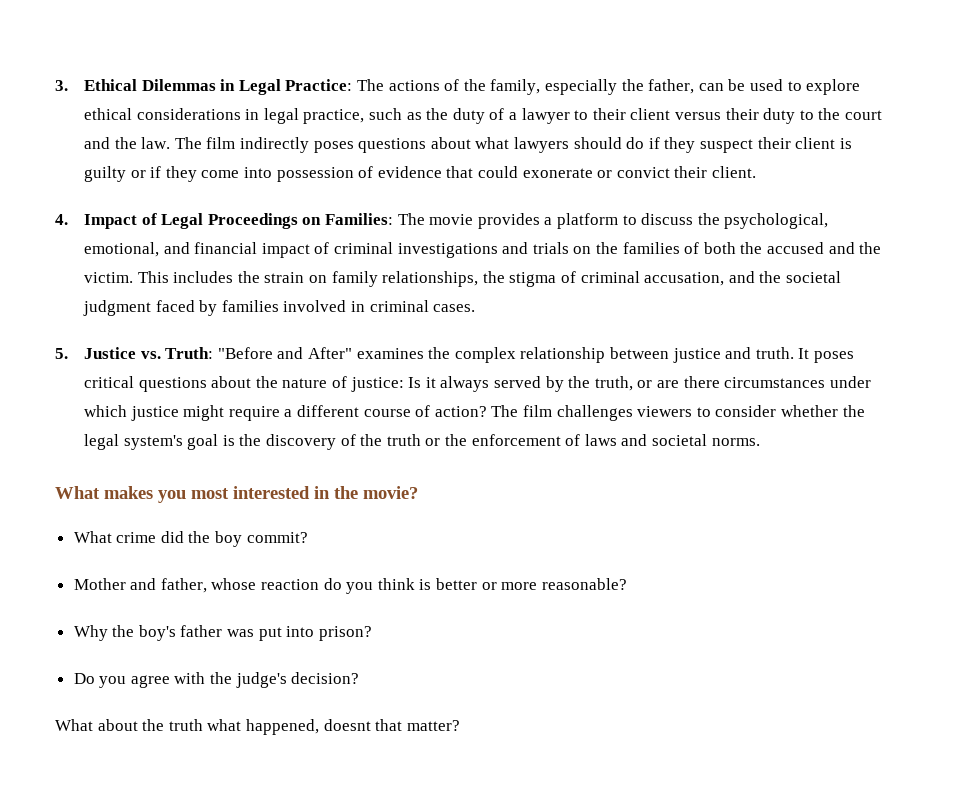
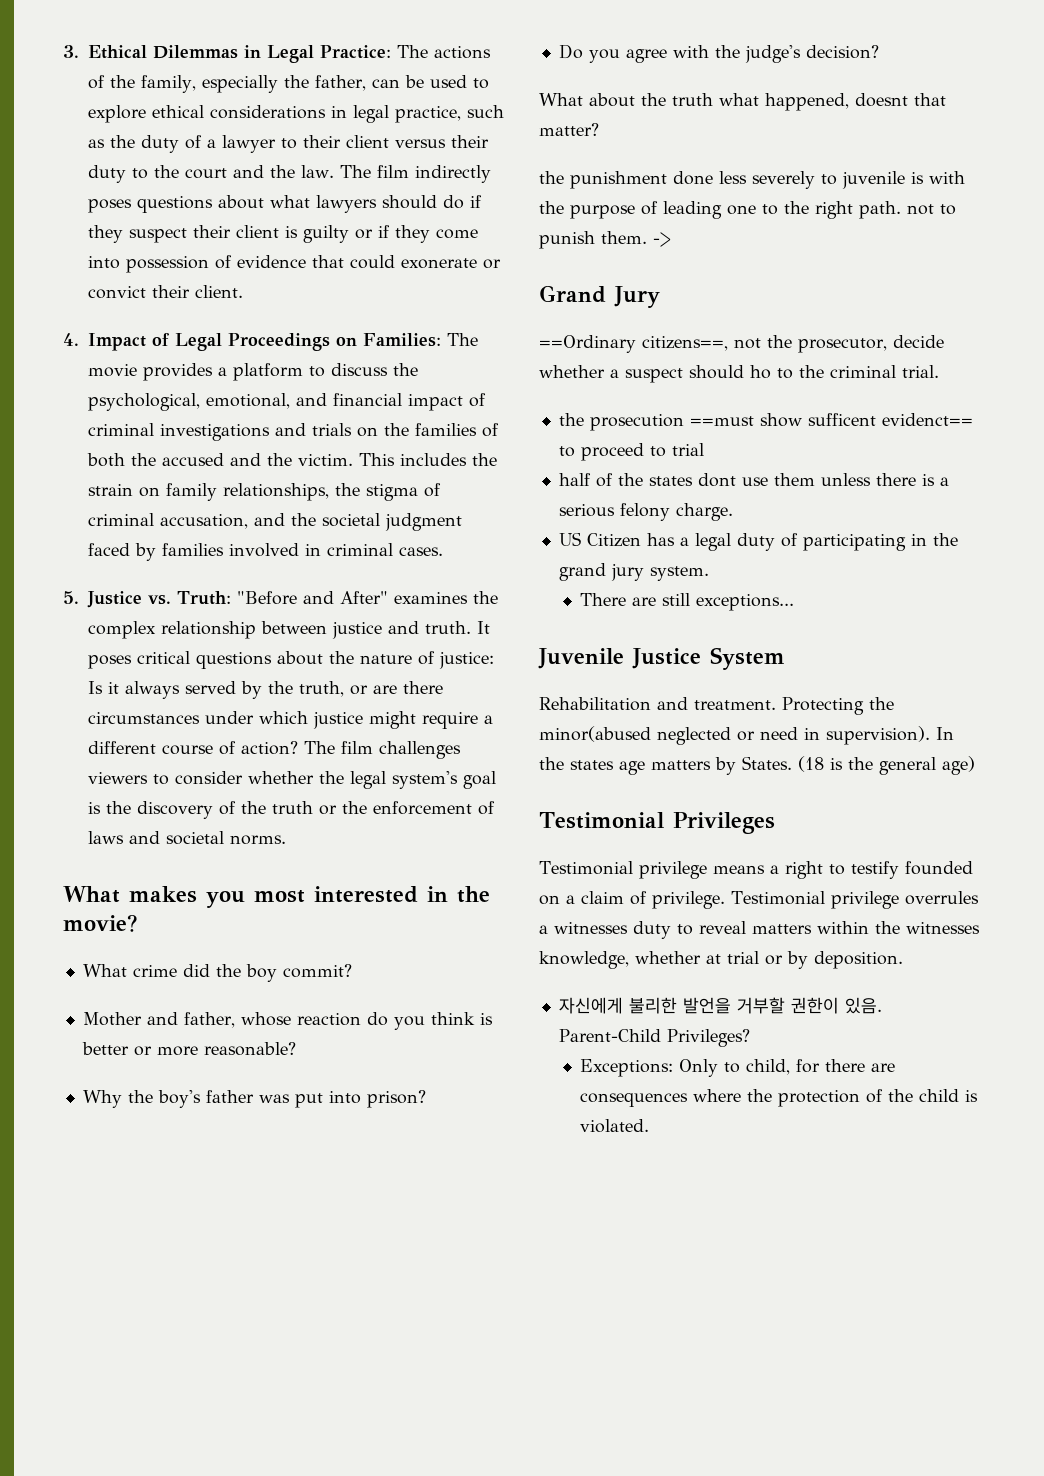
+ the punishment done less severely to juvenile is with the purpose of leading one to the right path. not to punish them. ->
+ Grand Jury
+ ==Ordinary citizens==, not the prosecutor, decide whether a suspect should ho to the criminal trial.
+ the prosecution ==must show sufficent evidenct== to proceed to trial
+ half of the states dont use them unless there is a serious felony charge.
+ US Citizen has a legal duty of participating in the grand jury system.
+ There are still exceptions...
+ Juvenile Justice System
+ Rehabilitation and treatment. Protecting the minor(abused neglected or need in supervision). In the states age matters by States. (18 is the general age)
+ Testimonial Privileges
+ Testimonial privilege means a right to testify founded on a claim of privilege. Testimonial privilege overrules a witnesses duty to reveal matters within the witnesses knowledge, whether at trial or by deposition.
+ 자신에게 불리한 발언을 거부할 권한이 있음. Parent-Child Privileges?
+ Exceptions: Only to child, for there are consequences where the protection of the child is violated.

